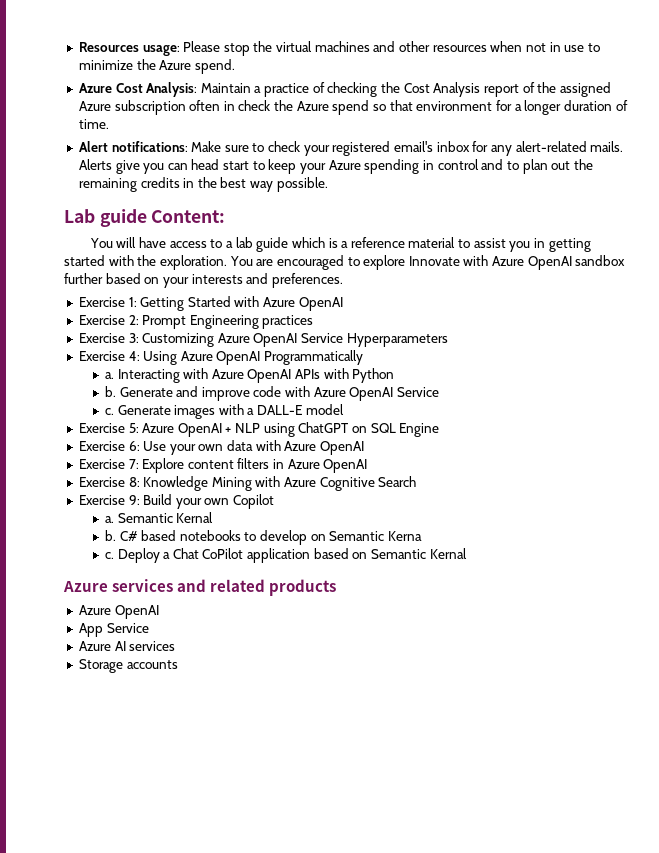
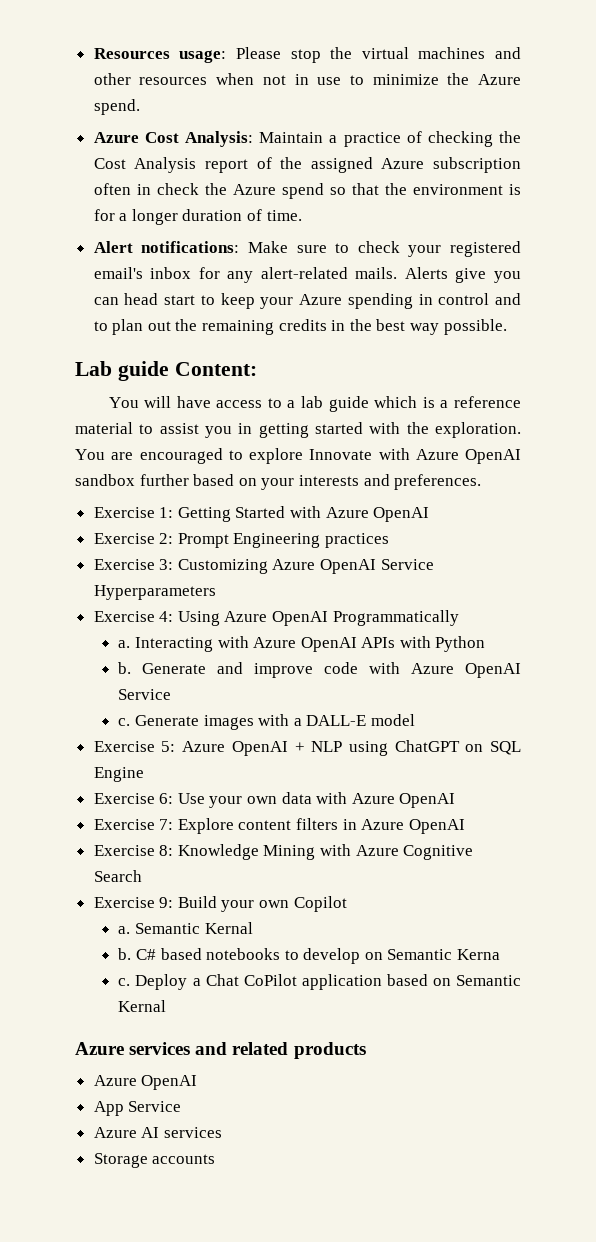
- Azure Cost Analysis: Maintain a practice of checking the Cost Analysis report of the assigned Azure subscription often in check the Azure spend so that environment for a longer duration of time.
+ Azure Cost Analysis: Maintain a practice of checking the Cost Analysis report of the assigned Azure subscription often in check the Azure spend so that the environment is for a longer duration of time.

